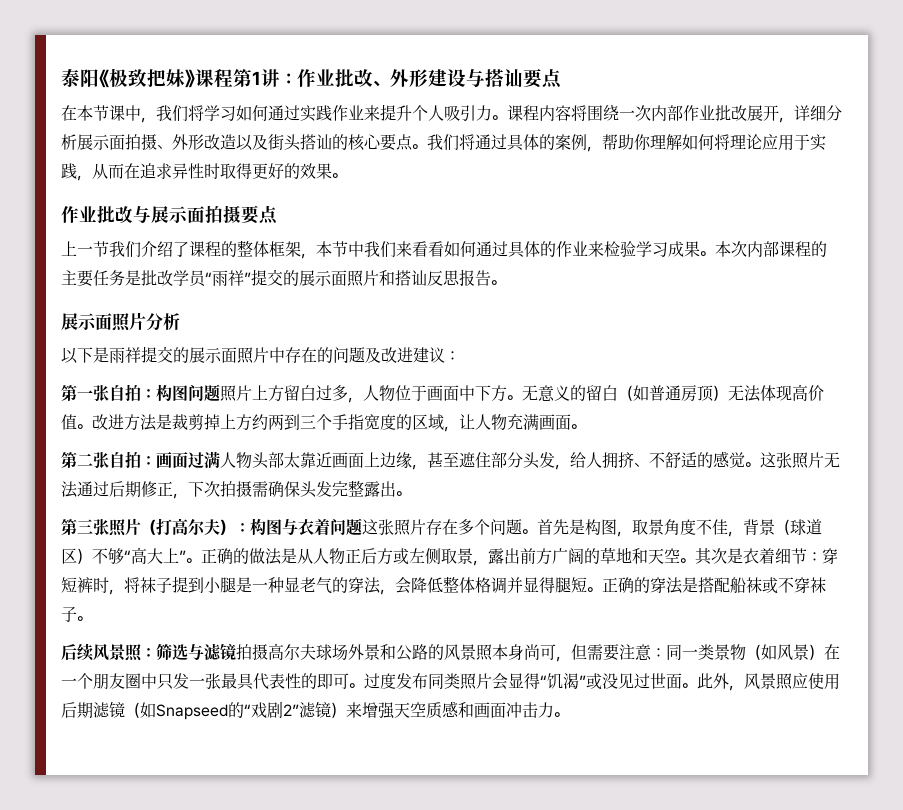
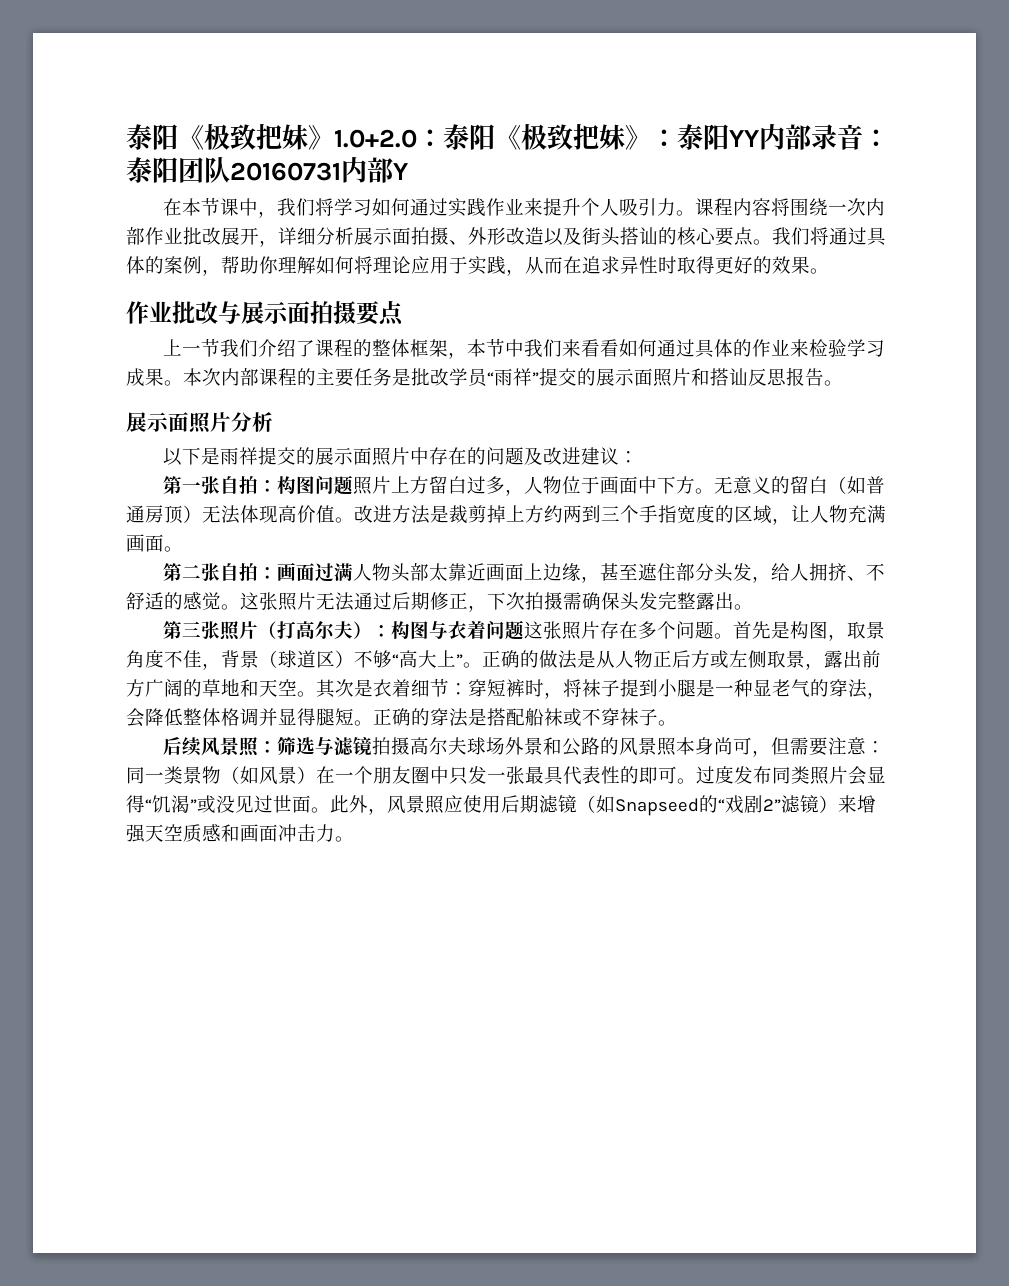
- 泰阳《极致把妹》课程第1讲：作业批改、外形建设与搭讪要点
+ 泰阳《极致把妹》1.0+2.0：泰阳《极致把妹》：泰阳YY内部录音：泰阳团队20160731内部Y

